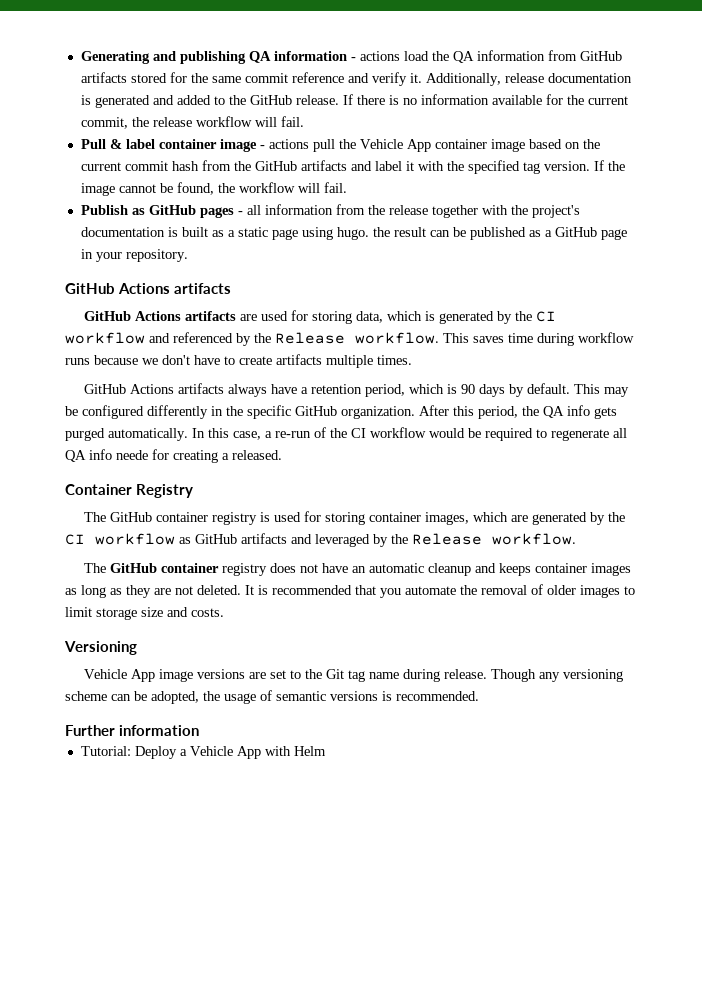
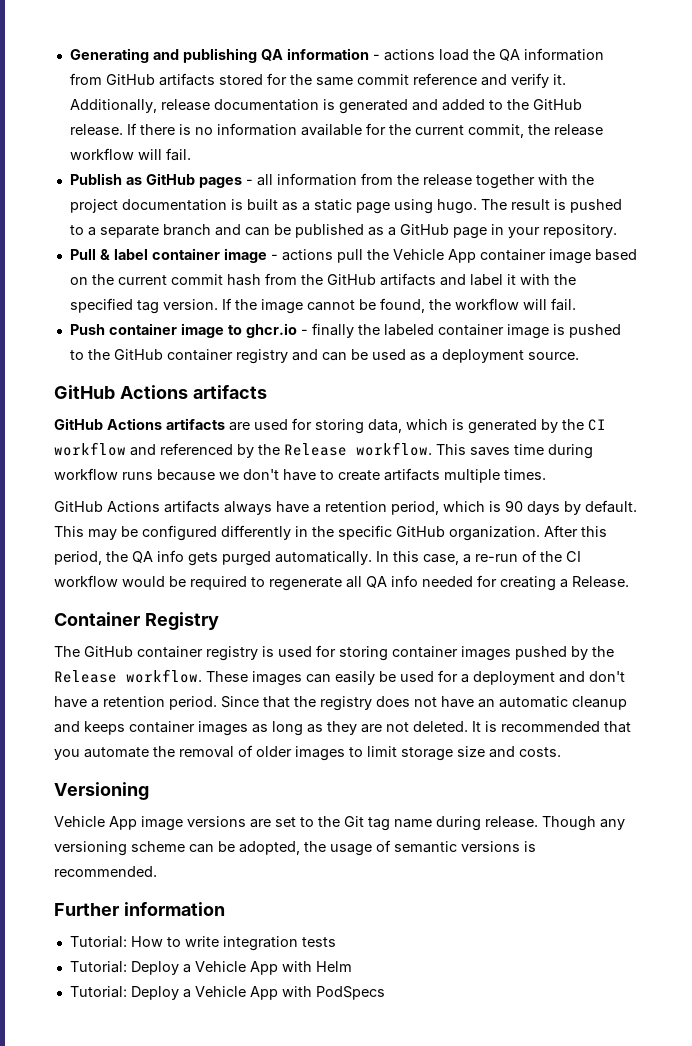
+ Publish as GitHub pages - all information from the release together with the project documentation is built as a static page using hugo. The result is pushed to a separate branch and can be published as a GitHub page in your repository.
- Publish as GitHub pages - all information from the release together with the project's documentation is built as a static page using hugo. the result can be published as a GitHub page in your repository.
+ Push container image to ghcr.io - finally the labeled container image is pushed to the GitHub container registry and can be used as a deployment source.
- In this case, a re-run of the CI workflow would be required to regenerate all QA info neede for creating a released.
+ In this case, a re-run of the CI workflow would be required to regenerate all QA info needed for creating a Release.
- The GitHub container registry is used for storing container images, which are generated by the CI workflow as GitHub artifacts and leveraged by the Release workflow.
- The GitHub container registry does not have an automatic cleanup and keeps container images as long as they are not deleted.
+ The GitHub container registry is used for storing container images pushed by the Release workflow. These images can easily be used for a deployment and don't have a retention period. Since that the registry does not have an automatic cleanup and keeps container images as long as they are not deleted.
+ Tutorial: How to write integration tests
+ Tutorial: Deploy a Vehicle App with PodSpecs

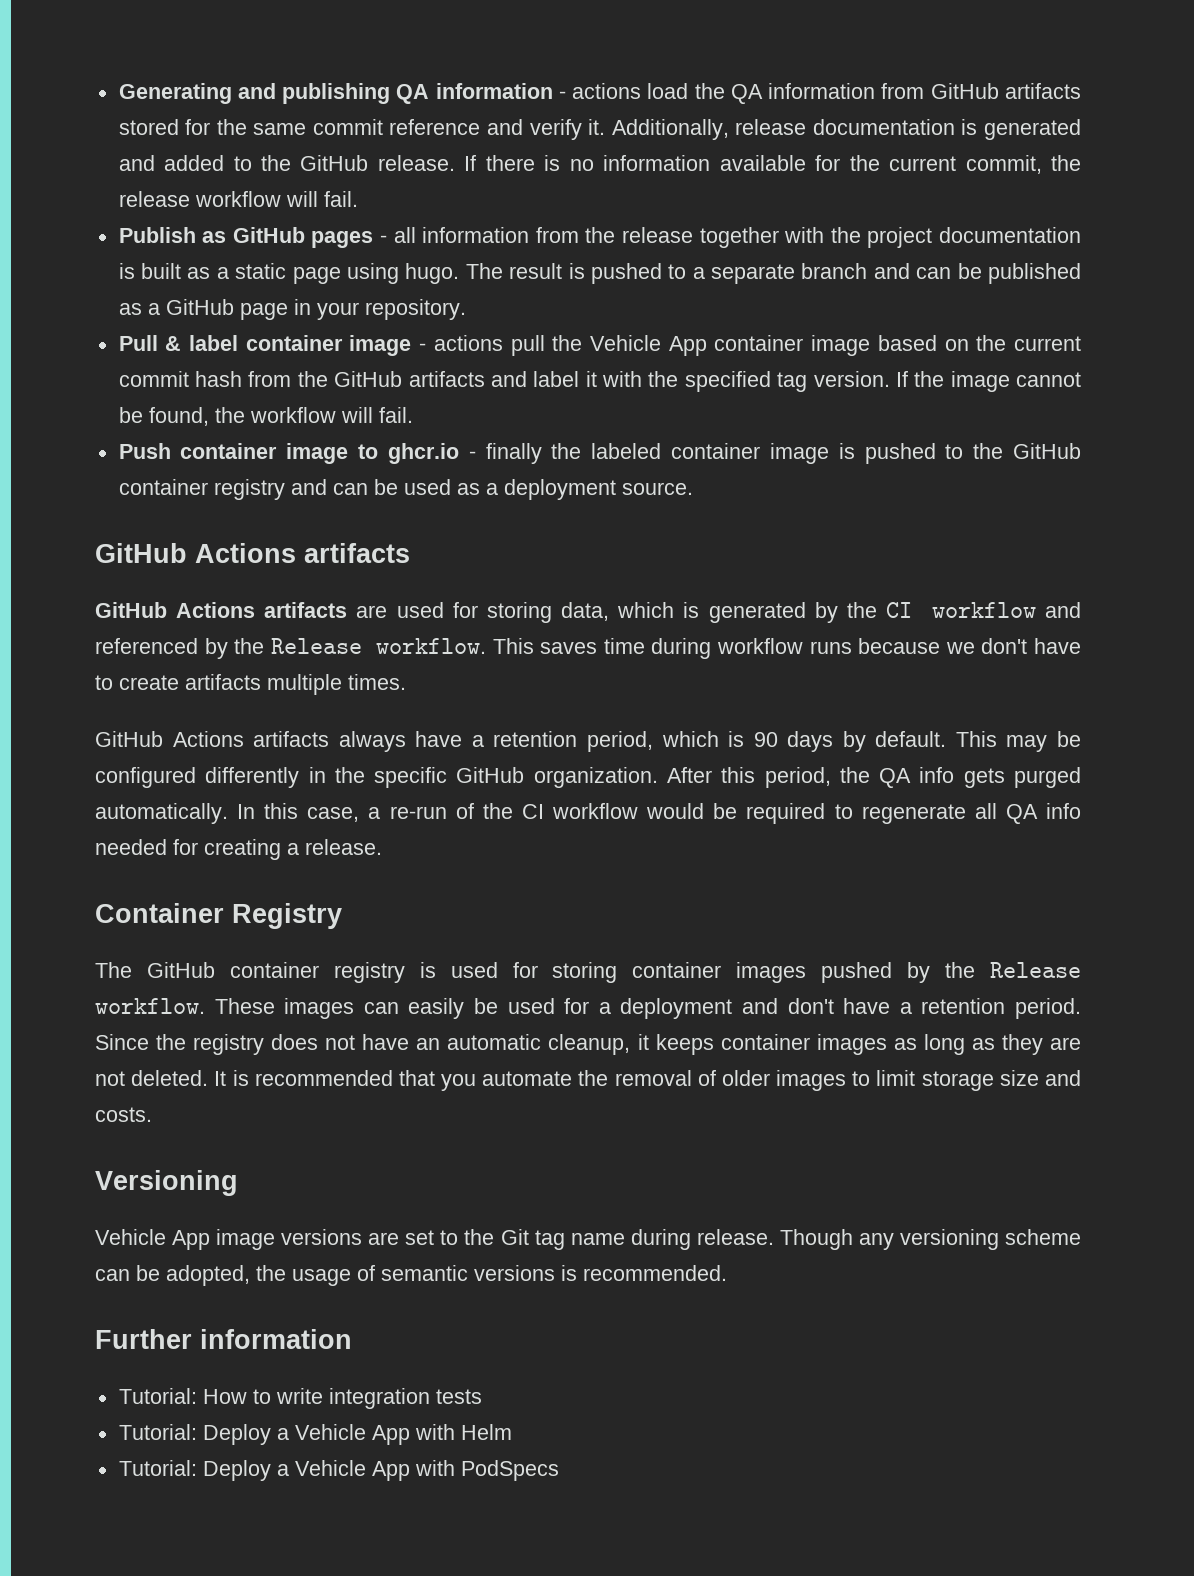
- In this case, a re-run of the CI workflow would be required to regenerate all QA info needed for creating a Release.
+ In this case, a re-run of the CI workflow would be required to regenerate all QA info needed for creating a release.
- Since that the registry does not have an automatic cleanup and keeps container images as long as they are not deleted.
+ Since the registry does not have an automatic cleanup, it keeps container images as long as they are not deleted.

